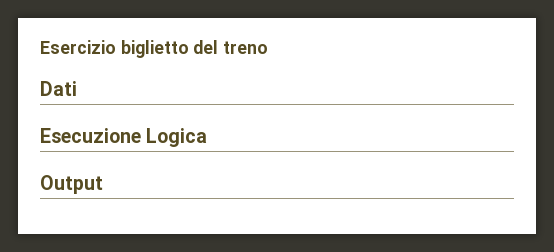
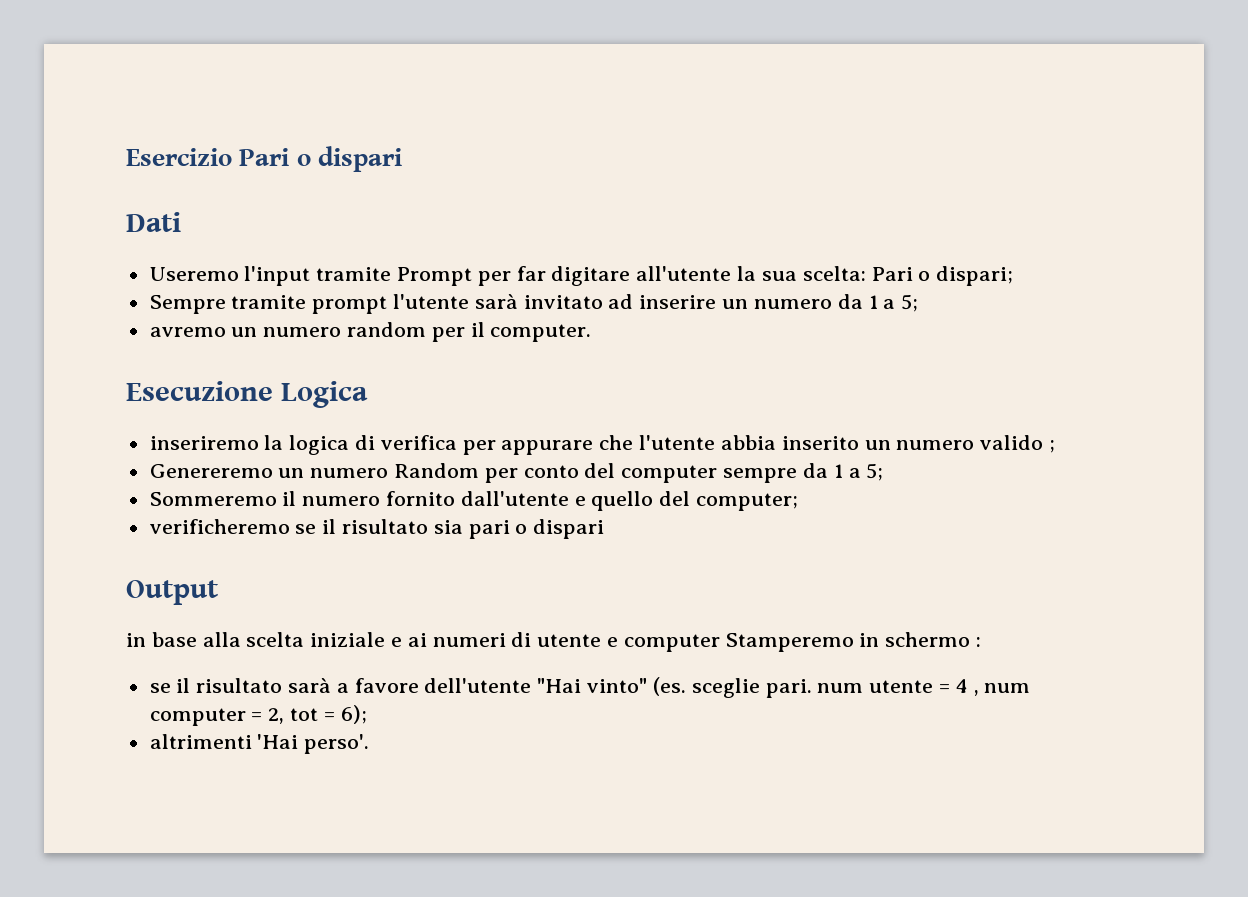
- Esercizio biglietto del treno
+ Esercizio Pari o dispari
  Dati
+ Useremo l'input tramite Prompt per far digitare all'utente la sua scelta: Pari o dispari;
+ Sempre tramite prompt l'utente sarà invitato ad inserire un numero da 1 a 5;
+ avremo un numero random per il computer.
  Esecuzione Logica
+ inseriremo la logica di verifica per appurare che l'utente abbia inserito un numero valido ;
+ Genereremo un numero Random per conto del computer sempre da 1 a 5;
+ Sommeremo il numero fornito dall'utente e quello del computer;
+ verificheremo se il risultato sia pari o dispari
  Output
+ in base alla scelta iniziale e ai numeri di utente e computer Stamperemo in schermo :
+ se il risultato sarà a favore dell'utente "Hai vinto" (es. sceglie pari. num utente = 4 , num computer = 2, tot = 6);
+ altrimenti 'Hai perso'.

